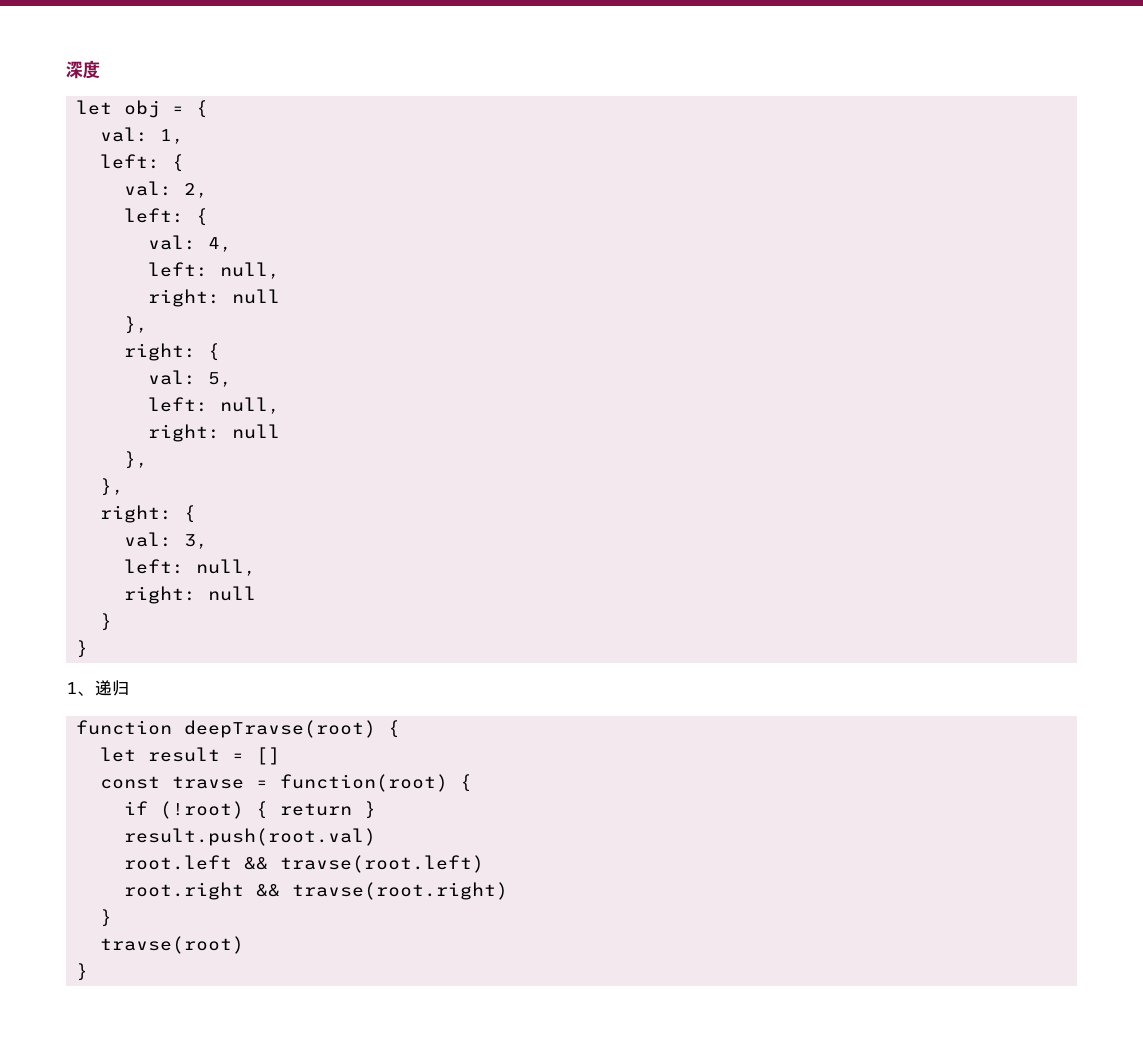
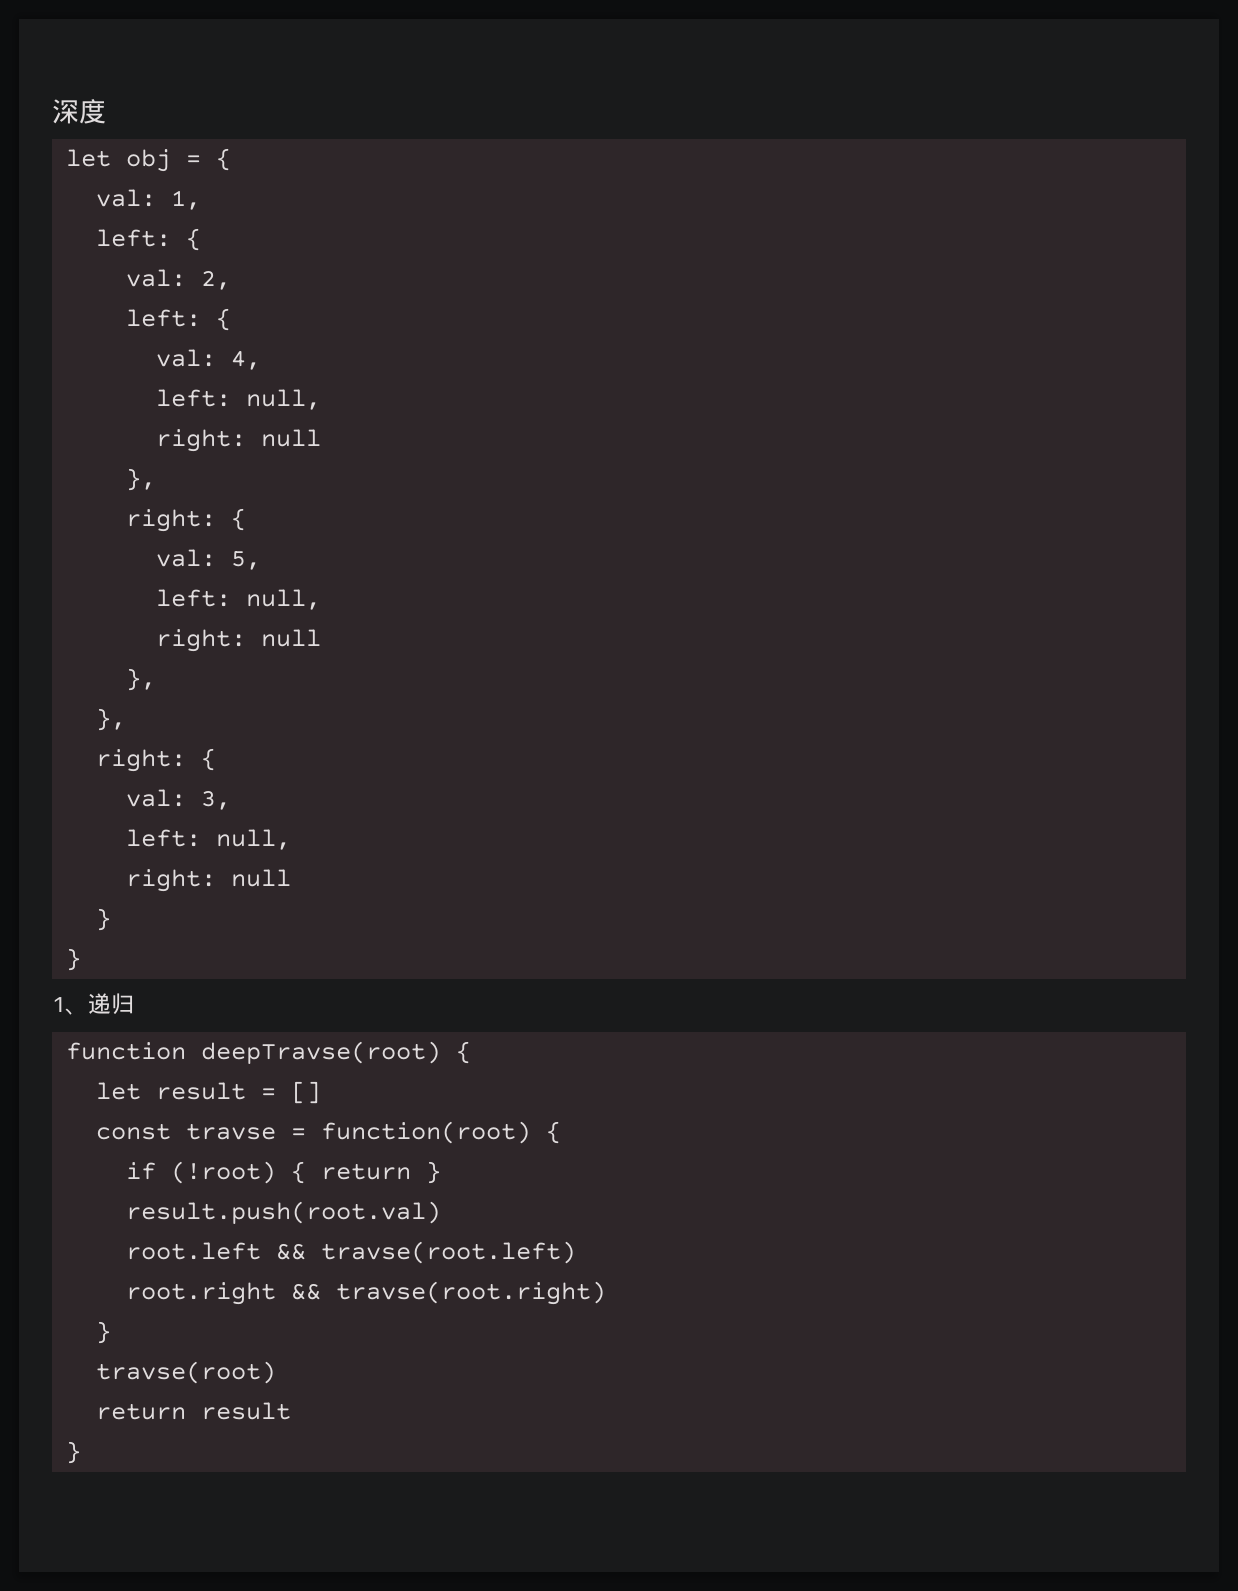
+ return result

